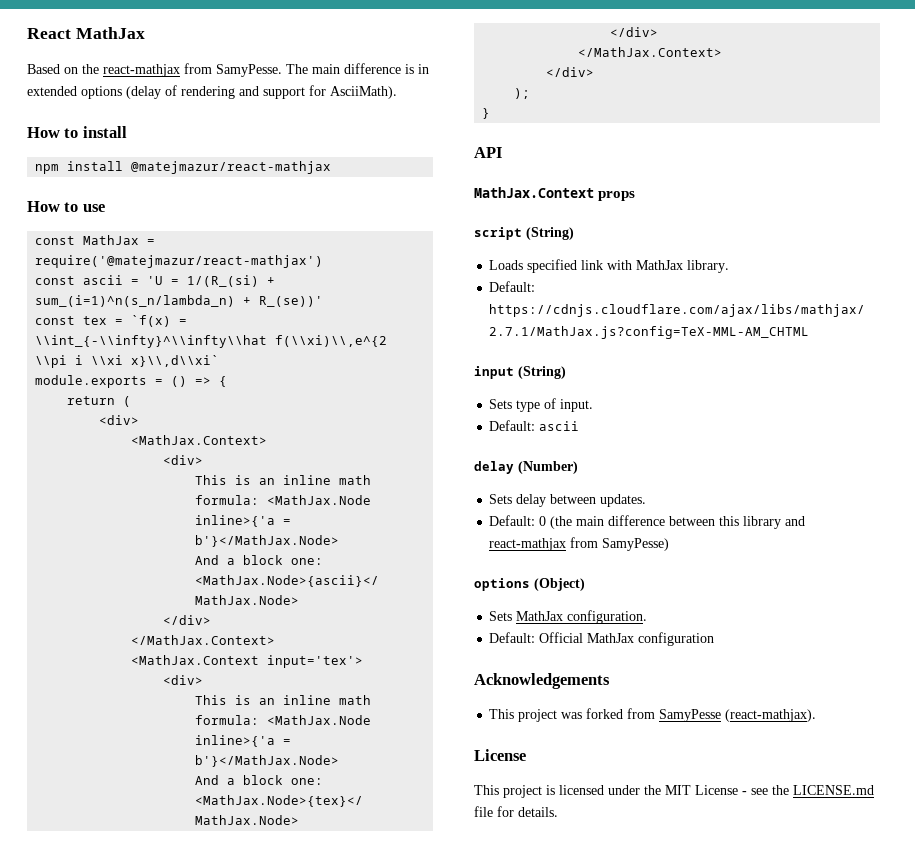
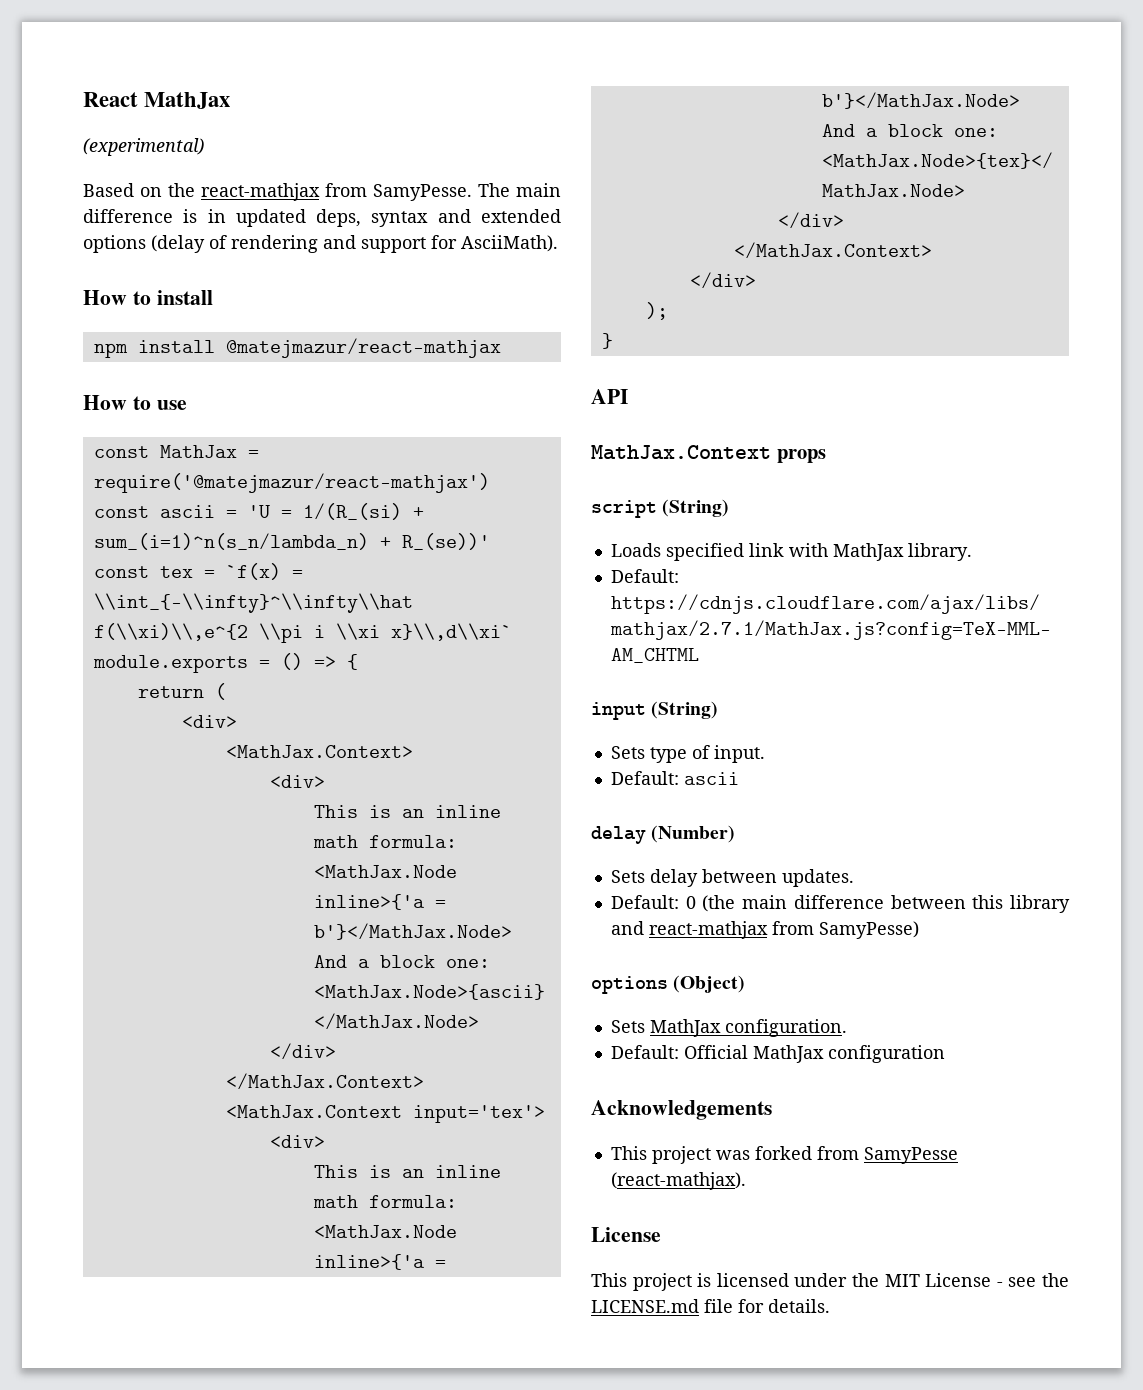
+ (experimental)
- The main difference is in extended options (delay of rendering and support for AsciiMath).
+ The main difference is in updated deps, syntax and extended options (delay of rendering and support for AsciiMath).

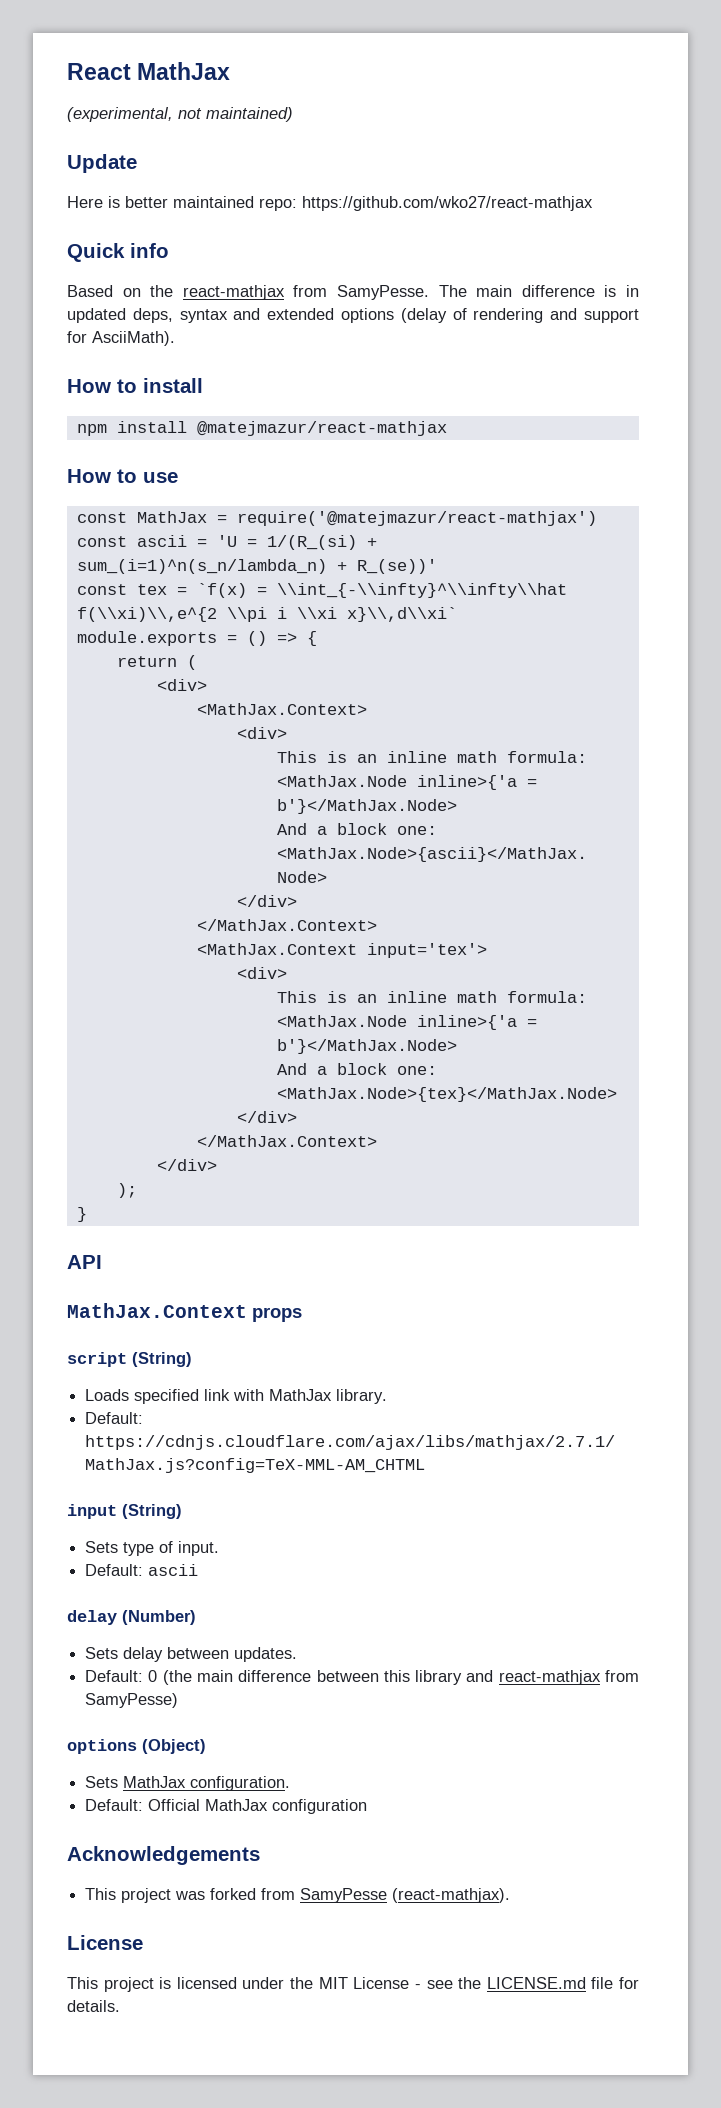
- (experimental)
+ (experimental, not maintained)
+ Update
+ Here is better maintained repo: https://github.com/wko27/react-mathjax
+ Quick info

